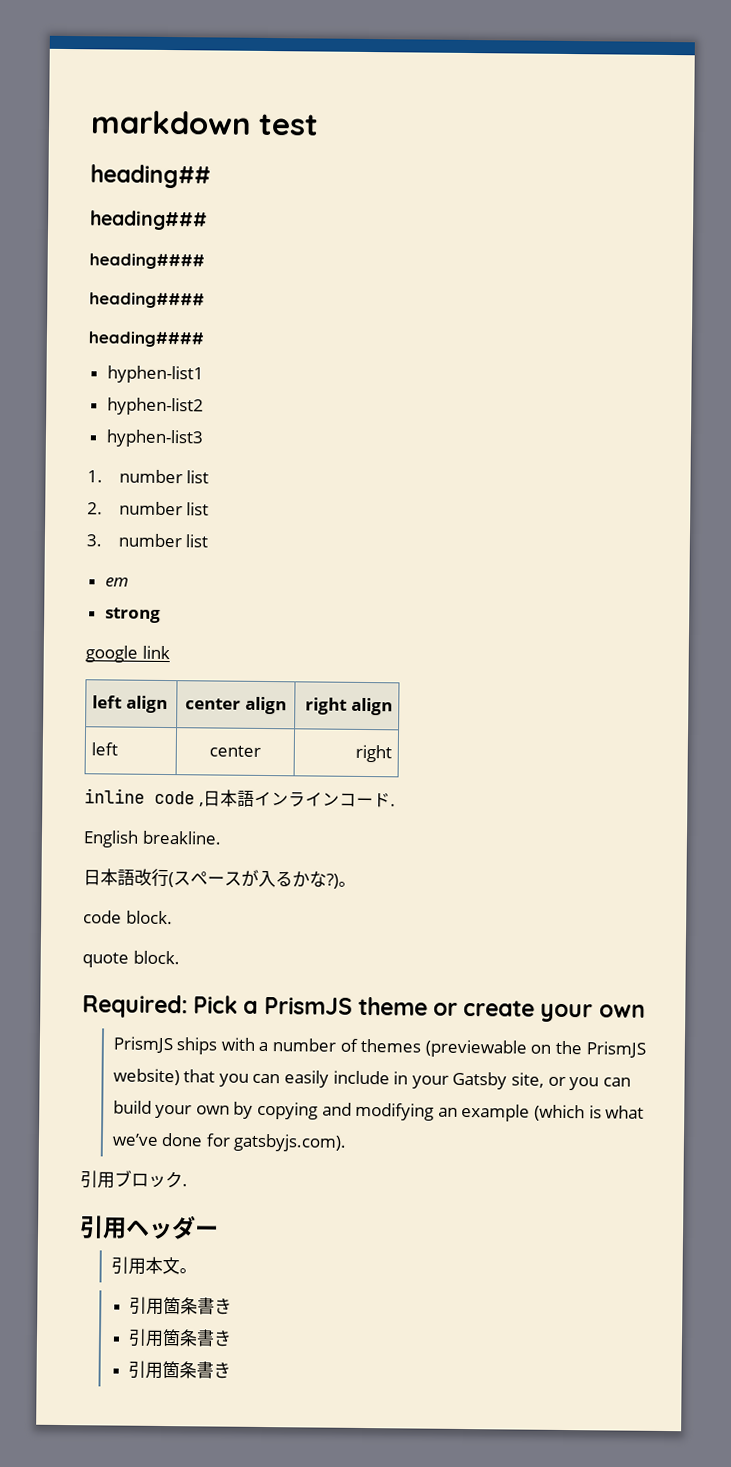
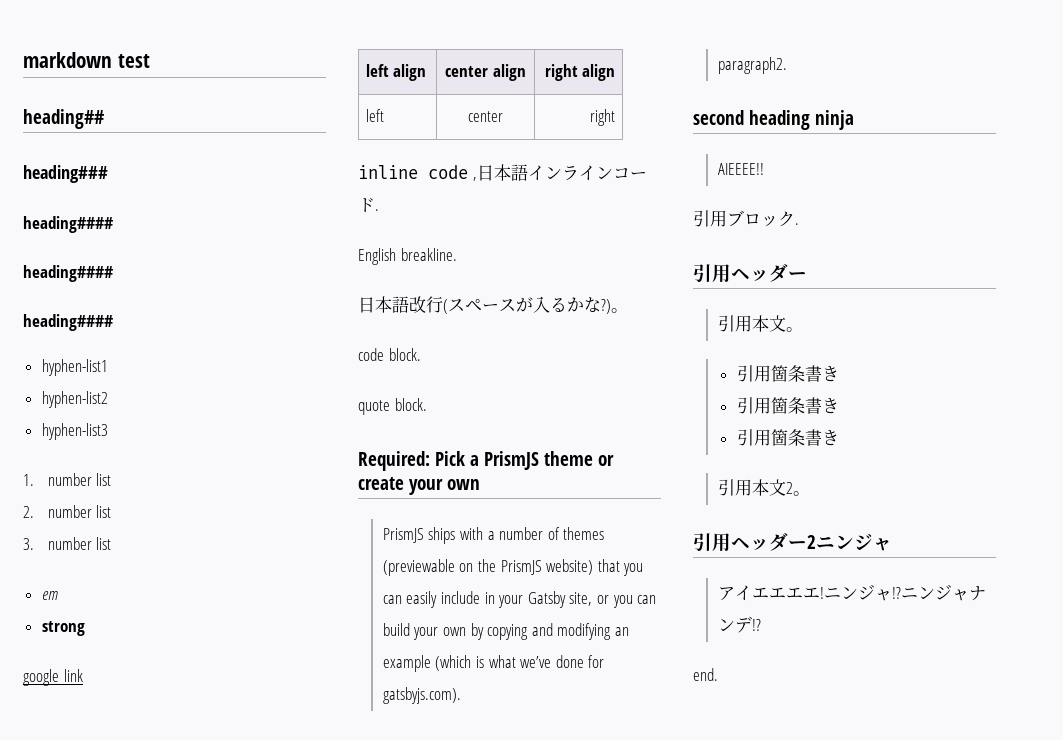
+ paragraph2.
+ second heading ninja
+ AIEEEE!!
+ 引用本文2。
+ 引用ヘッダー2ニンジャ
+ アイエエエエ!ニンジャ!?ニンジャナンデ!?
+ end.

